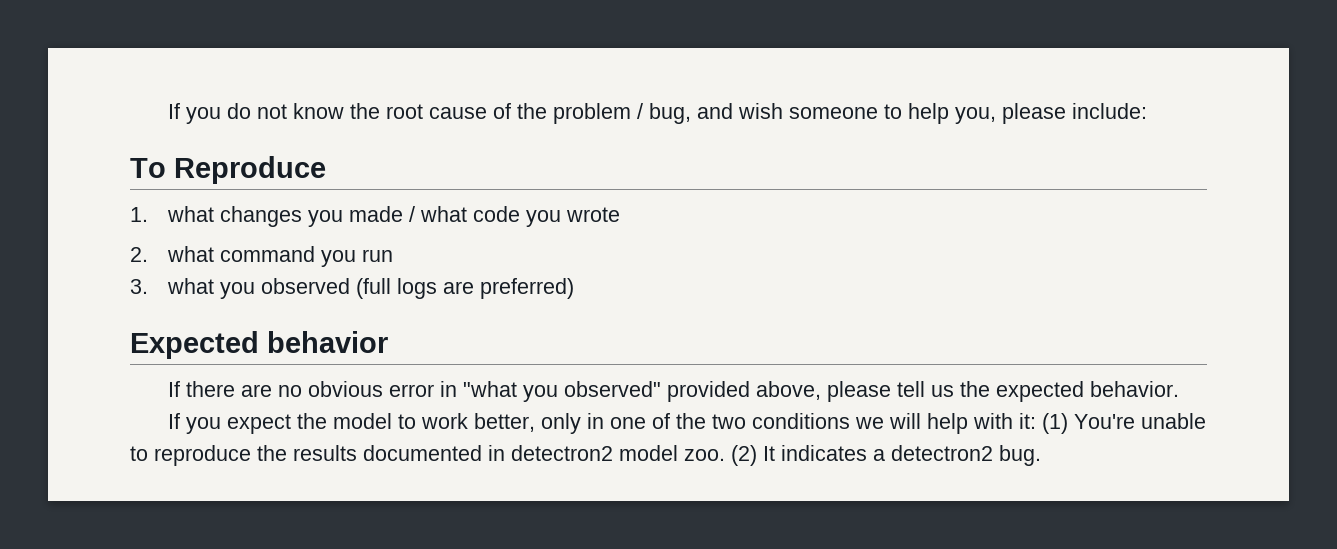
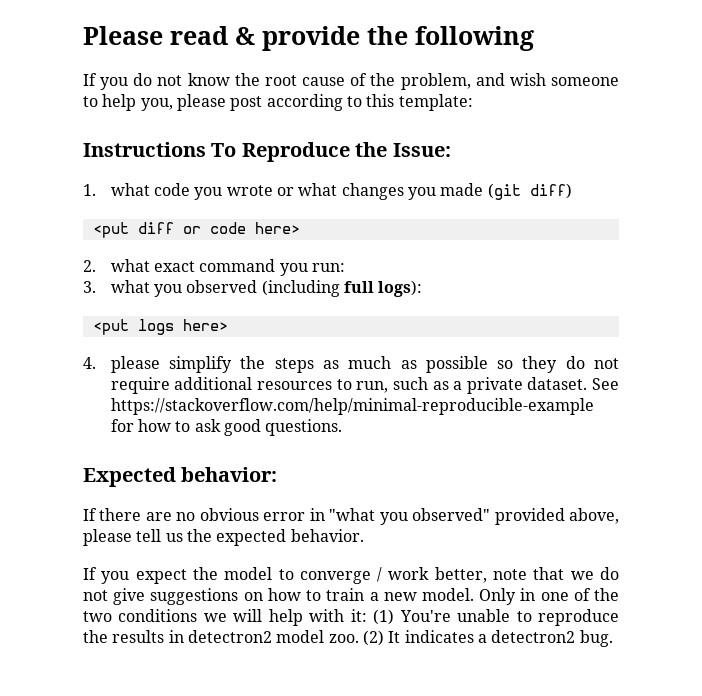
+ Please read & provide the following
- If you do not know the root cause of the problem / bug, and wish someone to help you, please include:
- To Reproduce
+ If you do not know the root cause of the problem, and wish someone to help you, please post according to this template:
+ Instructions To Reproduce the Issue:
- 1. what changes you made / what code you wrote
+ 1. what code you wrote or what changes you made (git diff)
+ <put diff or code here>
- 2. what command you run
+ 2. what exact command you run:
- 3. what you observed (full logs are preferred)
+ 3. what you observed (including full logs):
+ <put logs here>
+ 4. please simplify the steps as much as possible so they do not require additional resources to run, such as a private dataset. See https://stackoverflow.com/help/minimal-reproducible-example for how to ask good questions.
- Expected behavior
+ Expected behavior:
- If you expect the model to work better, only in one of the two conditions we will help with it: (1) You're unable to reproduce the results documented in detectron2 model zoo.
+ If you expect the model to converge / work better, note that we do not give suggestions on how to train a new model. Only in one of the two conditions we will help with it: (1) You're unable to reproduce the results in detectron2 model zoo.

